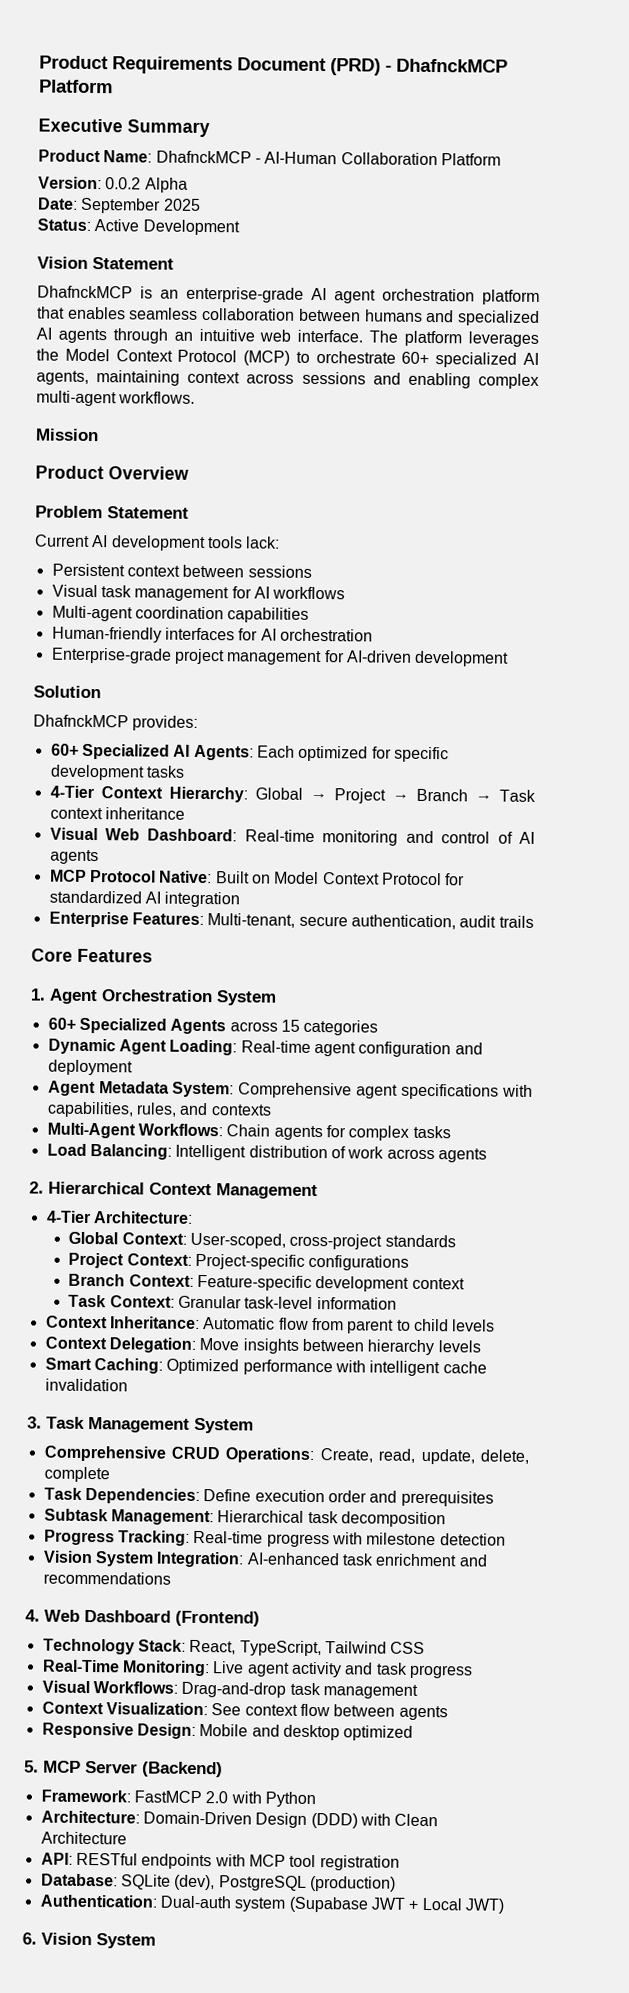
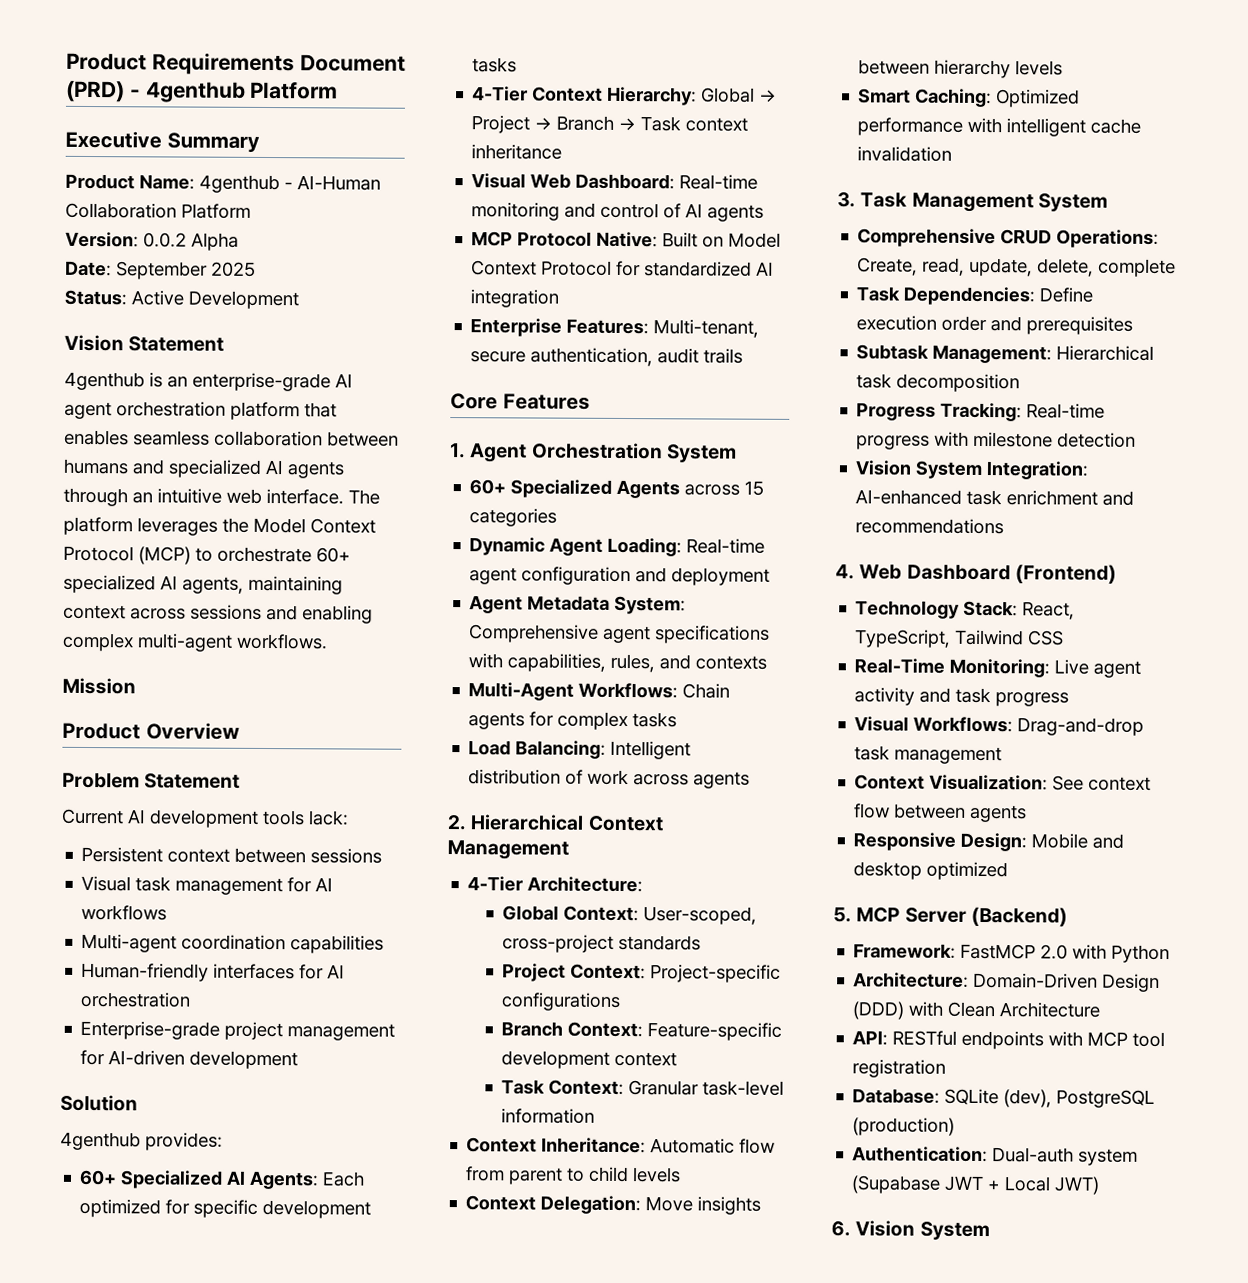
- Product Requirements Document (PRD) - DhafnckMCP Platform
+ Product Requirements Document (PRD) - 4genthub Platform
- Product Name: DhafnckMCP - AI-Human Collaboration Platform
+ Product Name: 4genthub - AI-Human Collaboration Platform
- DhafnckMCP is an enterprise-grade AI agent orchestration platform that enables seamless collaboration between humans and specialized AI agents through an intuitive web interface.
+ 4genthub is an enterprise-grade AI agent orchestration platform that enables seamless collaboration between humans and specialized AI agents through an intuitive web interface.
- DhafnckMCP provides:
+ 4genthub provides:

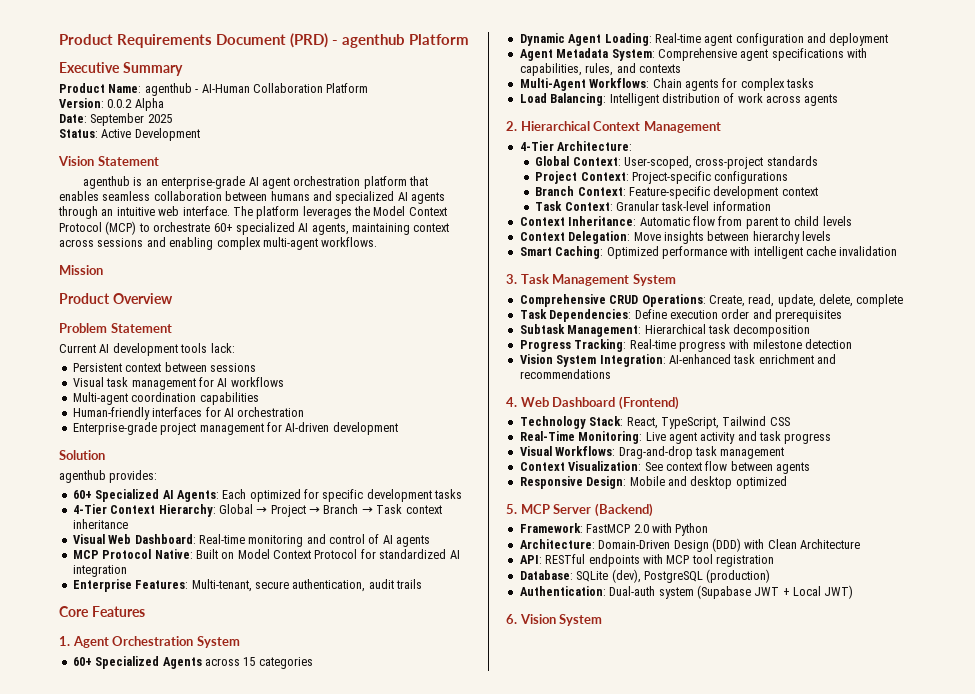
- Product Requirements Document (PRD) - 4genthub Platform
+ Product Requirements Document (PRD) - agenthub Platform
- Product Name: 4genthub - AI-Human Collaboration Platform
+ Product Name: agenthub - AI-Human Collaboration Platform
- 4genthub is an enterprise-grade AI agent orchestration platform that enables seamless collaboration between humans and specialized AI agents through an intuitive web interface.
+ agenthub is an enterprise-grade AI agent orchestration platform that enables seamless collaboration between humans and specialized AI agents through an intuitive web interface.
- 4genthub provides:
+ agenthub provides:

